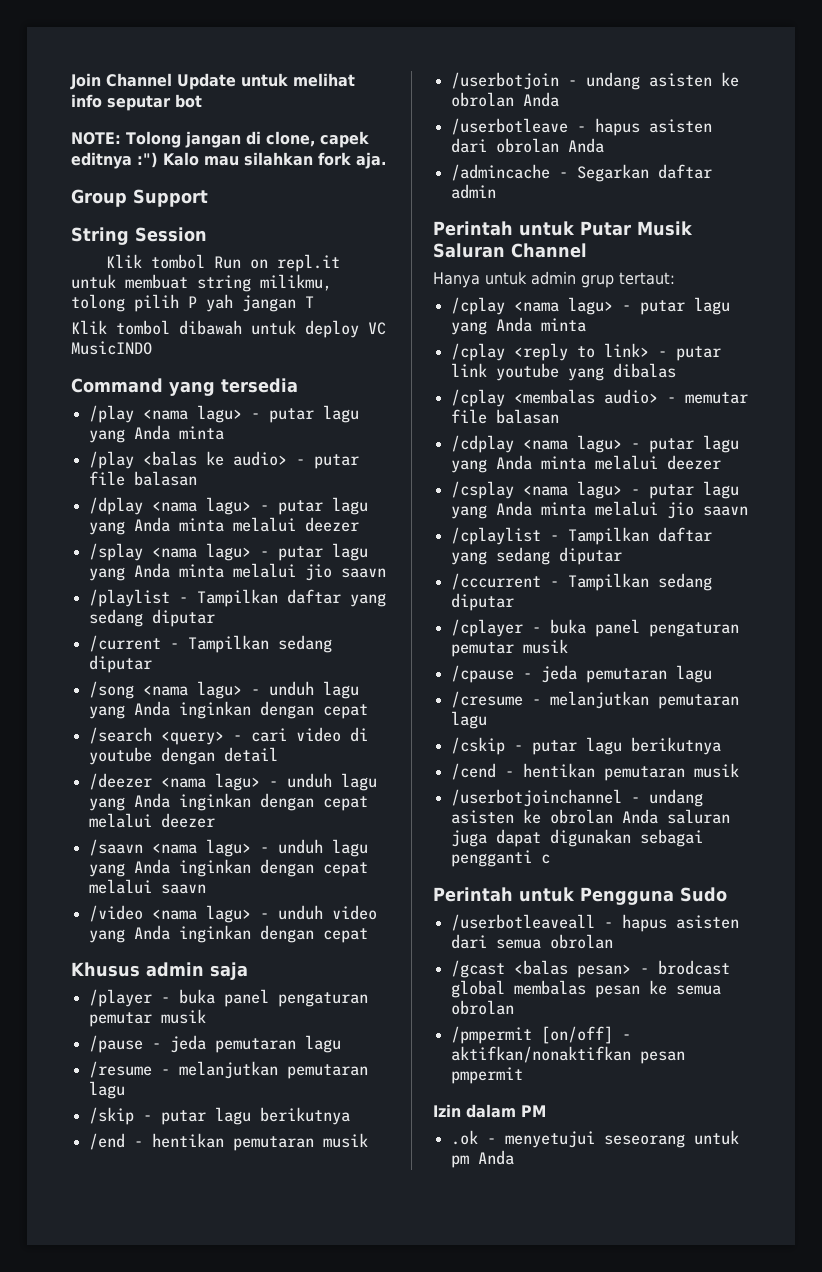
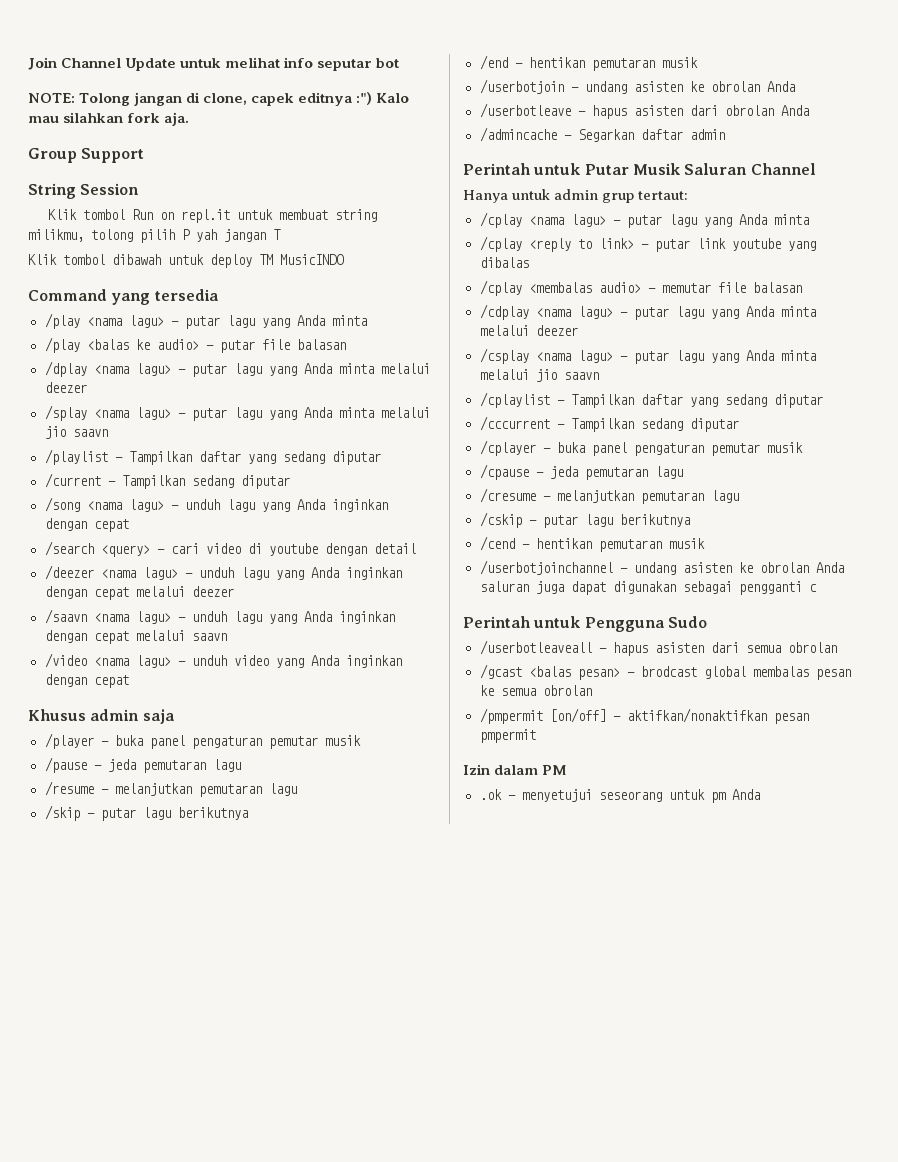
- Klik tombol dibawah untuk deploy VC MusicINDO
+ Klik tombol dibawah untuk deploy TM MusicINDO

